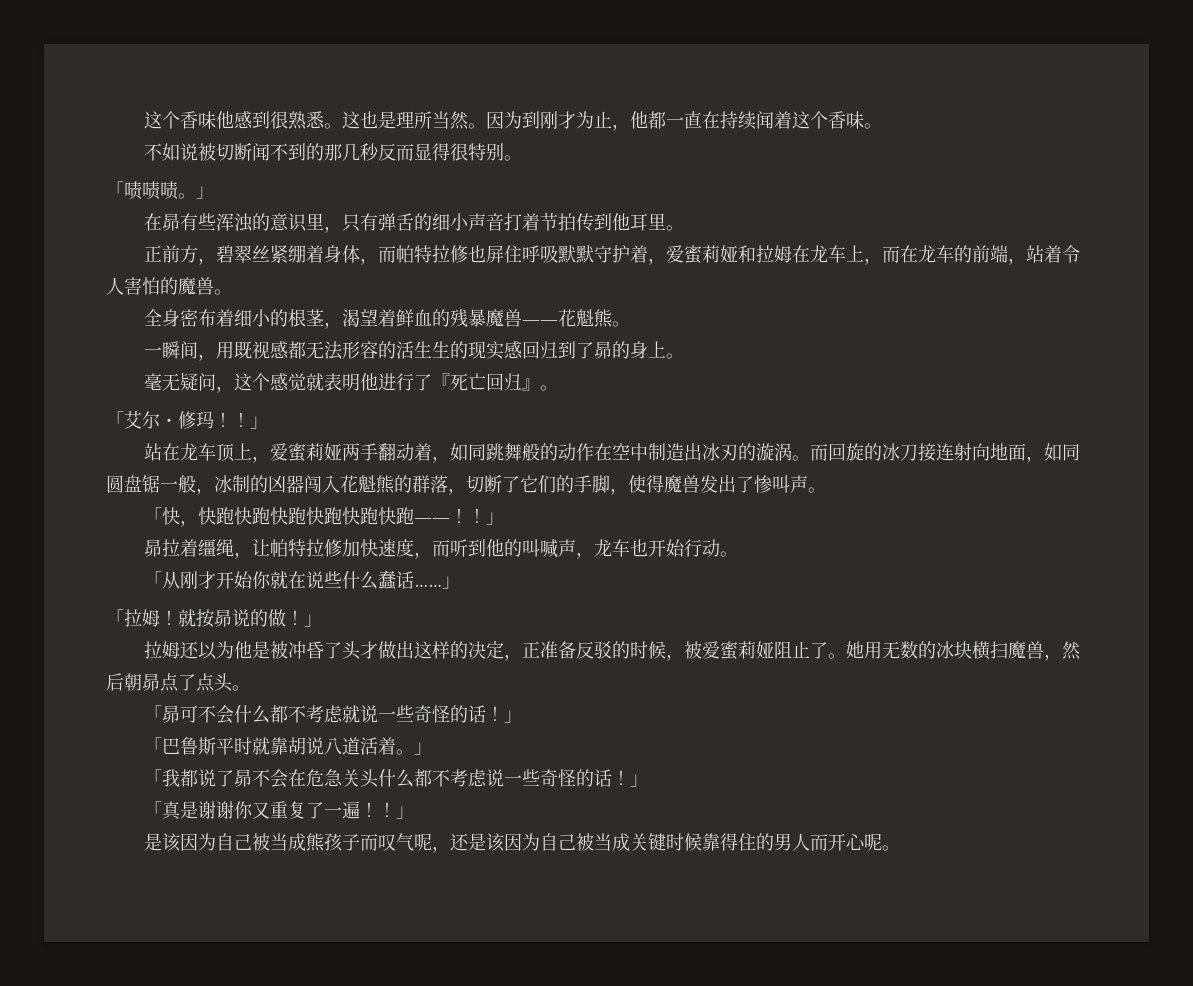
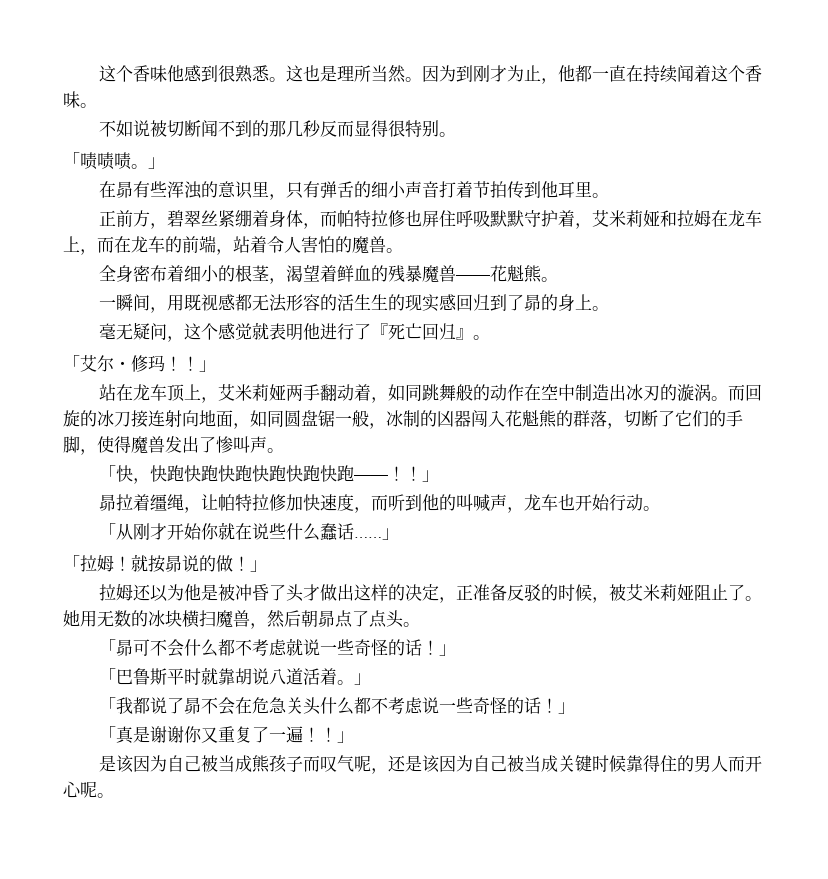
- 正前方，碧翠丝紧绷着身体，而帕特拉修也屏住呼吸默默守护着，爱蜜莉娅和拉姆在龙车上，而在龙车的前端，站着令人害怕的魔兽。
+ 正前方，碧翠丝紧绷着身体，而帕特拉修也屏住呼吸默默守护着，艾米莉娅和拉姆在龙车上，而在龙车的前端，站着令人害怕的魔兽。
- 站在龙车顶上，爱蜜莉娅两手翻动着，如同跳舞般的动作在空中制造出冰刃的漩涡。
+ 站在龙车顶上，艾米莉娅两手翻动着，如同跳舞般的动作在空中制造出冰刃的漩涡。
- 拉姆还以为他是被冲昏了头才做出这样的决定，正准备反驳的时候，被爱蜜莉娅阻止了。
+ 拉姆还以为他是被冲昏了头才做出这样的决定，正准备反驳的时候，被艾米莉娅阻止了。

